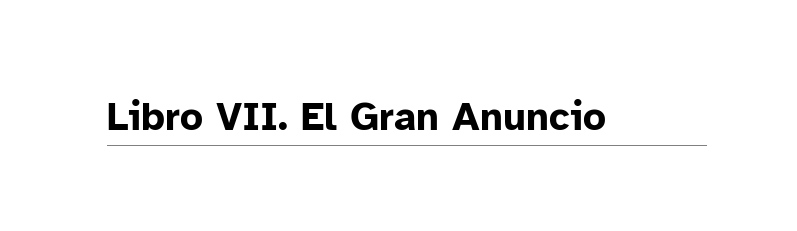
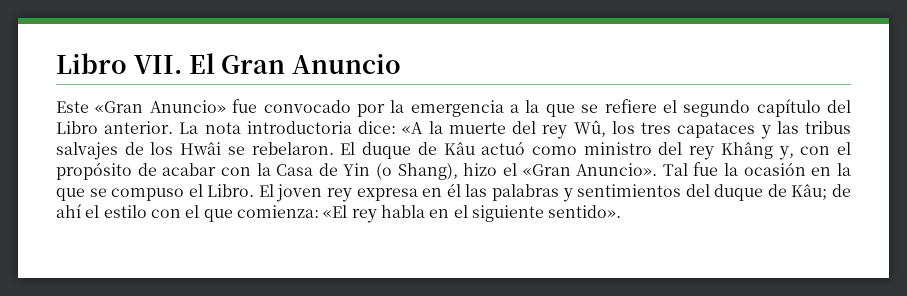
+ Este «Gran Anuncio» fue convocado por la emergencia a la que se refiere el segundo capítulo del Libro anterior. La nota introductoria dice: «A la muerte del rey Wû, los tres capataces y las tribus salvajes de los Hwâi se rebelaron. El duque de Kâu actuó como ministro del rey Khâng y, con el propósito de acabar con la Casa de Yin (o Shang), hizo el «Gran Anuncio». Tal fue la ocasión en la que se compuso el Libro. El joven rey expresa en él las palabras y sentimientos del duque de Kâu; de ahí el estilo con el que comienza: «El rey habla en el siguiente sentido».

